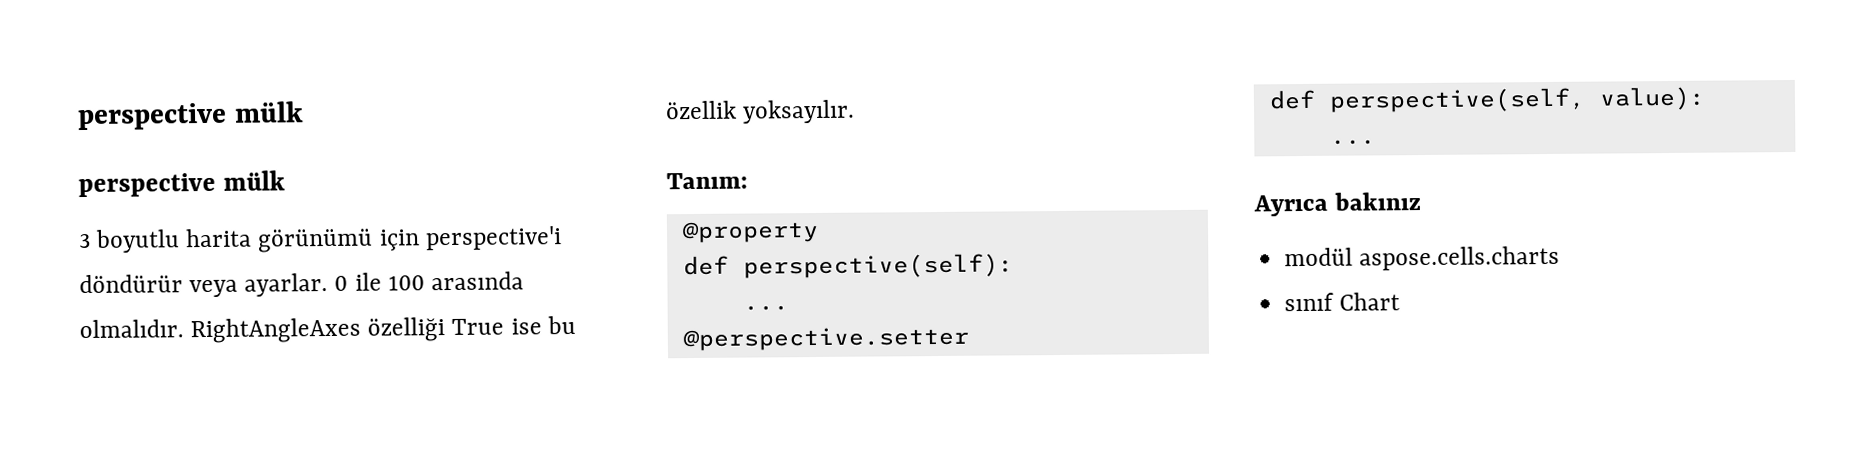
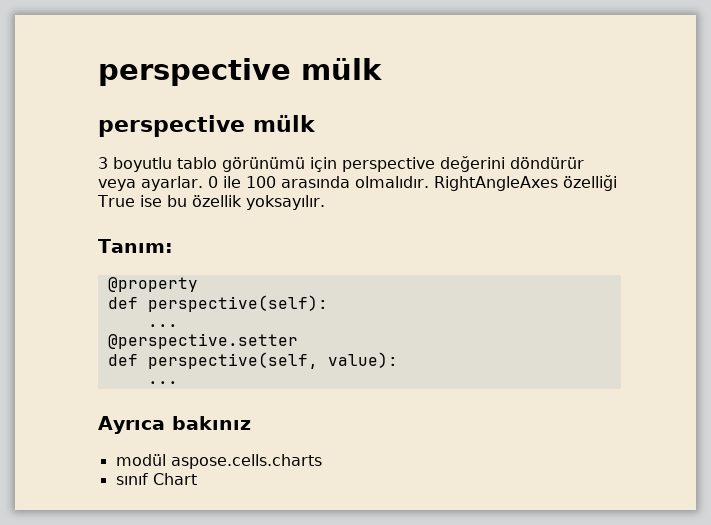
- 3 boyutlu harita görünümü için perspective'i döndürür veya ayarlar.
+ 3 boyutlu tablo görünümü için perspective değerini döndürür veya ayarlar.

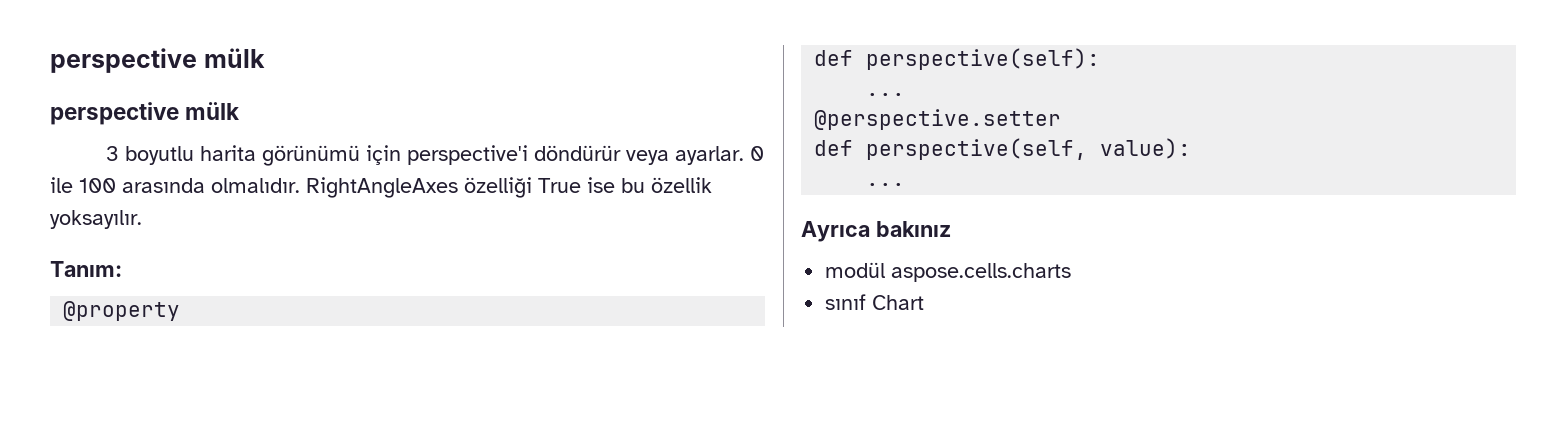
- 3 boyutlu tablo görünümü için perspective değerini döndürür veya ayarlar.
+ 3 boyutlu harita görünümü için perspective'i döndürür veya ayarlar.

